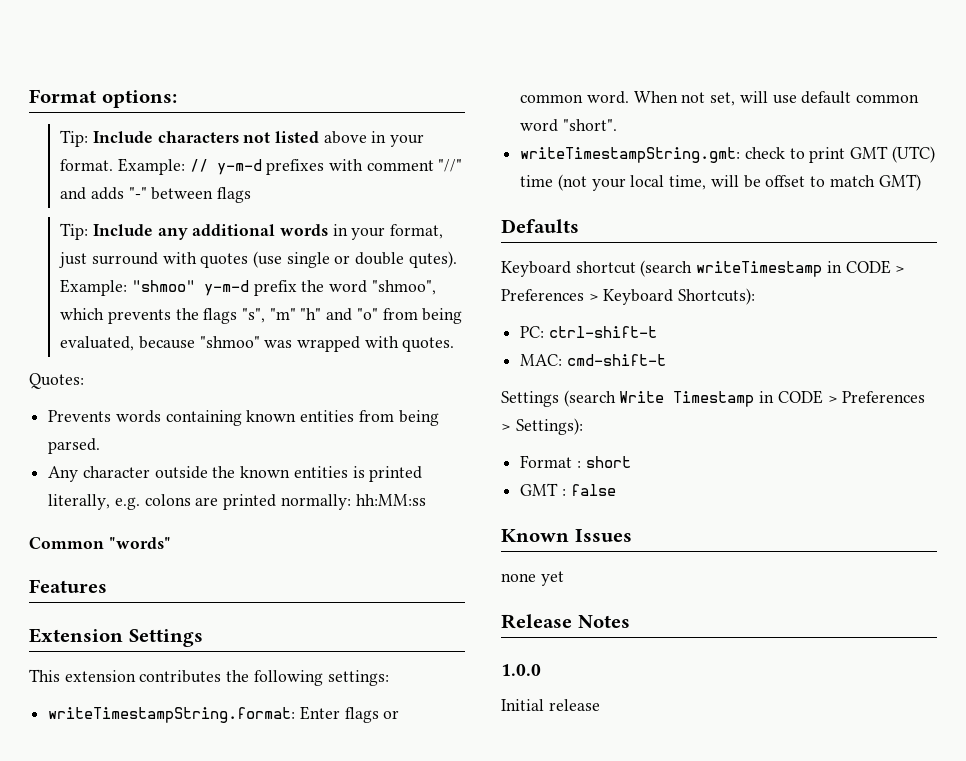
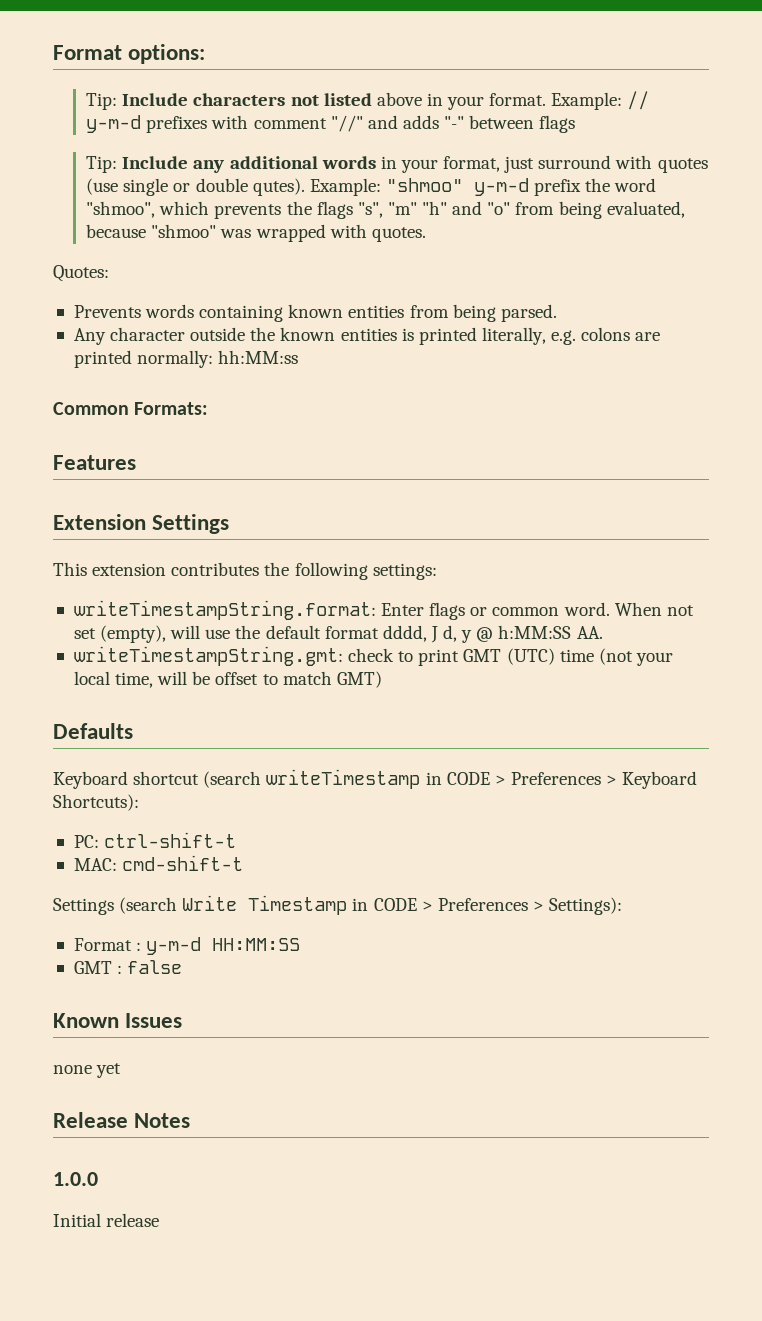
- Common "words"
+ Common Formats:
- When not set, will use default common word "short".
+ When not set (empty), will use the default format dddd, J d, y @ h:MM:SS AA.
- Format : short
+ Format : y-m-d HH:MM:SS

